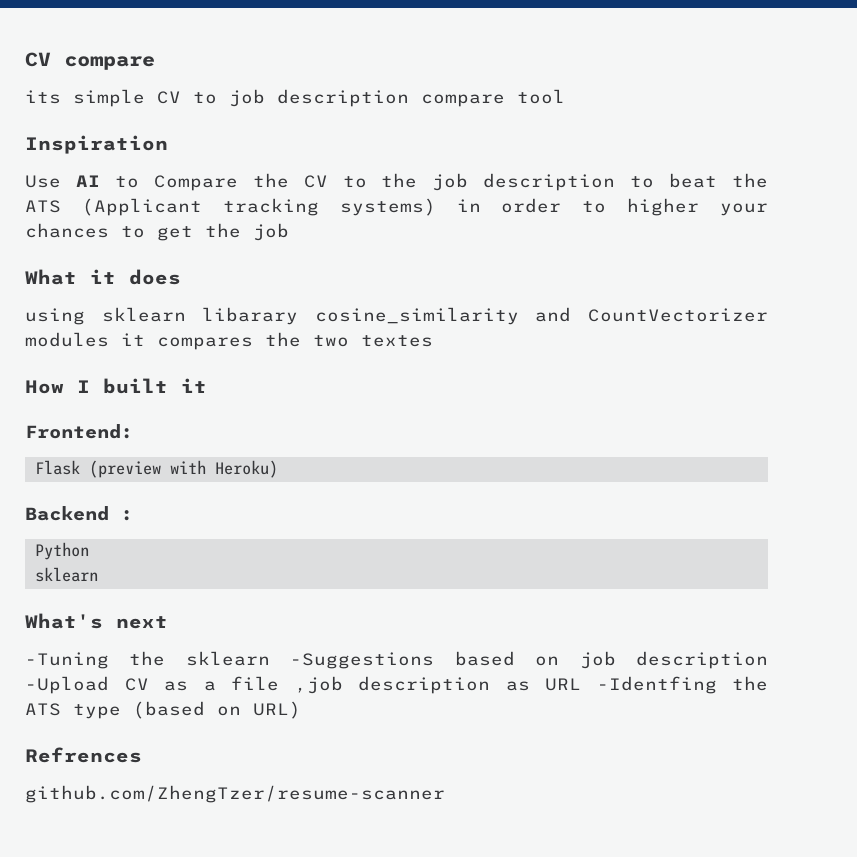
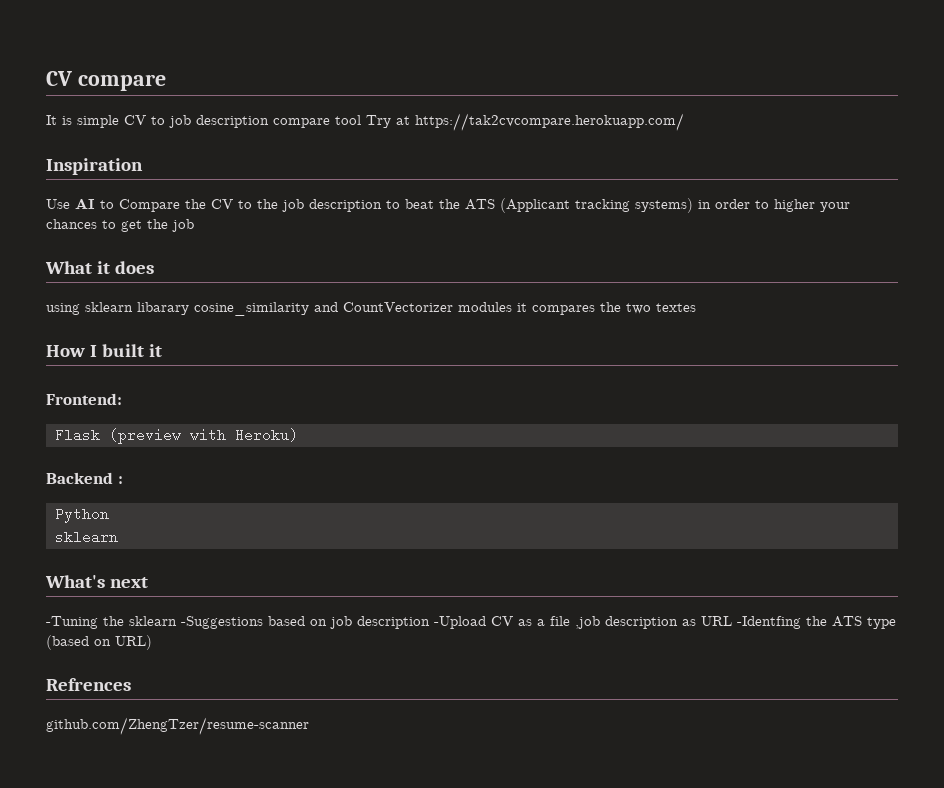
- its simple CV to job description compare tool
+ It is simple CV to job description compare tool Try at https://tak2cvcompare.herokuapp.com/

